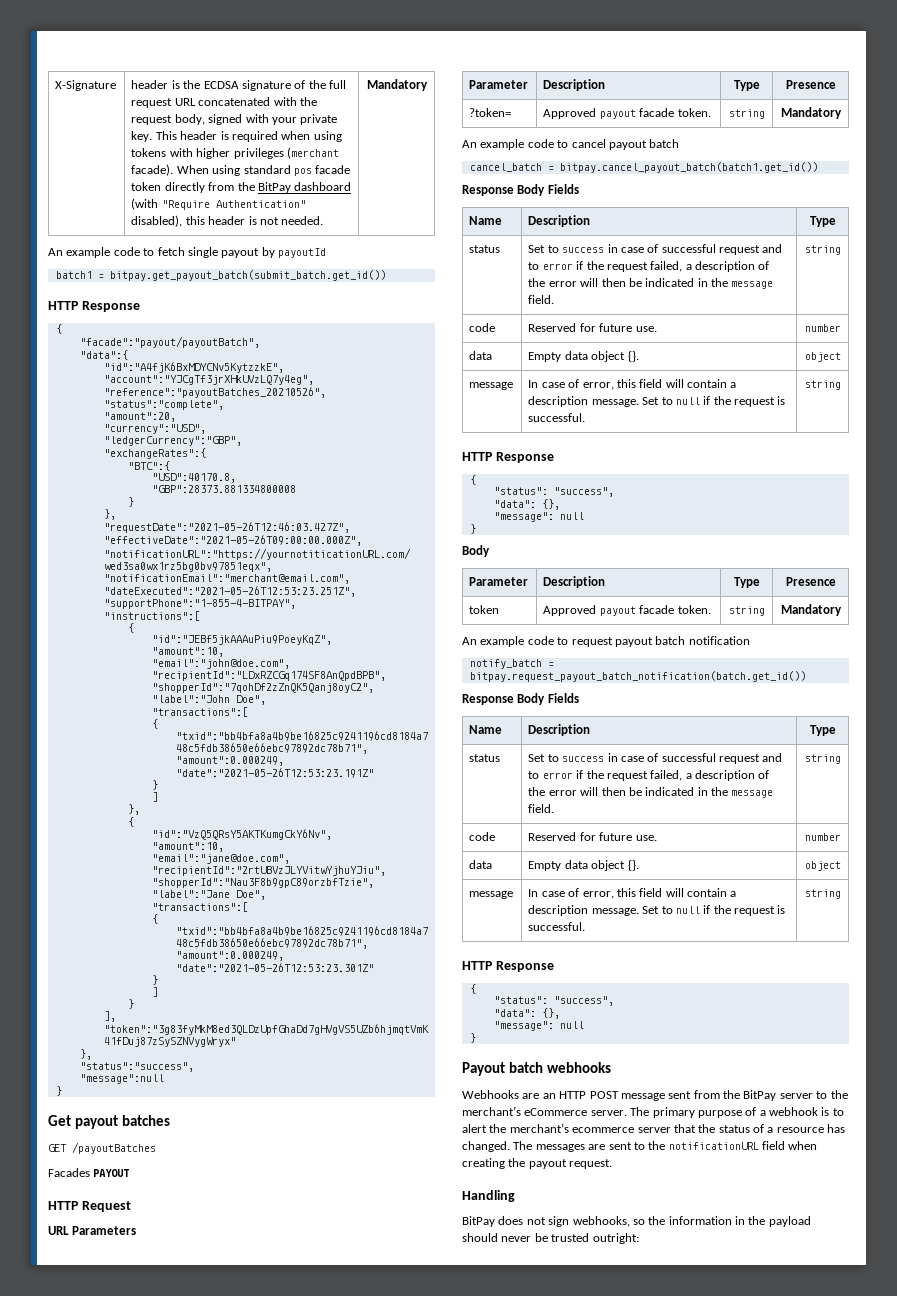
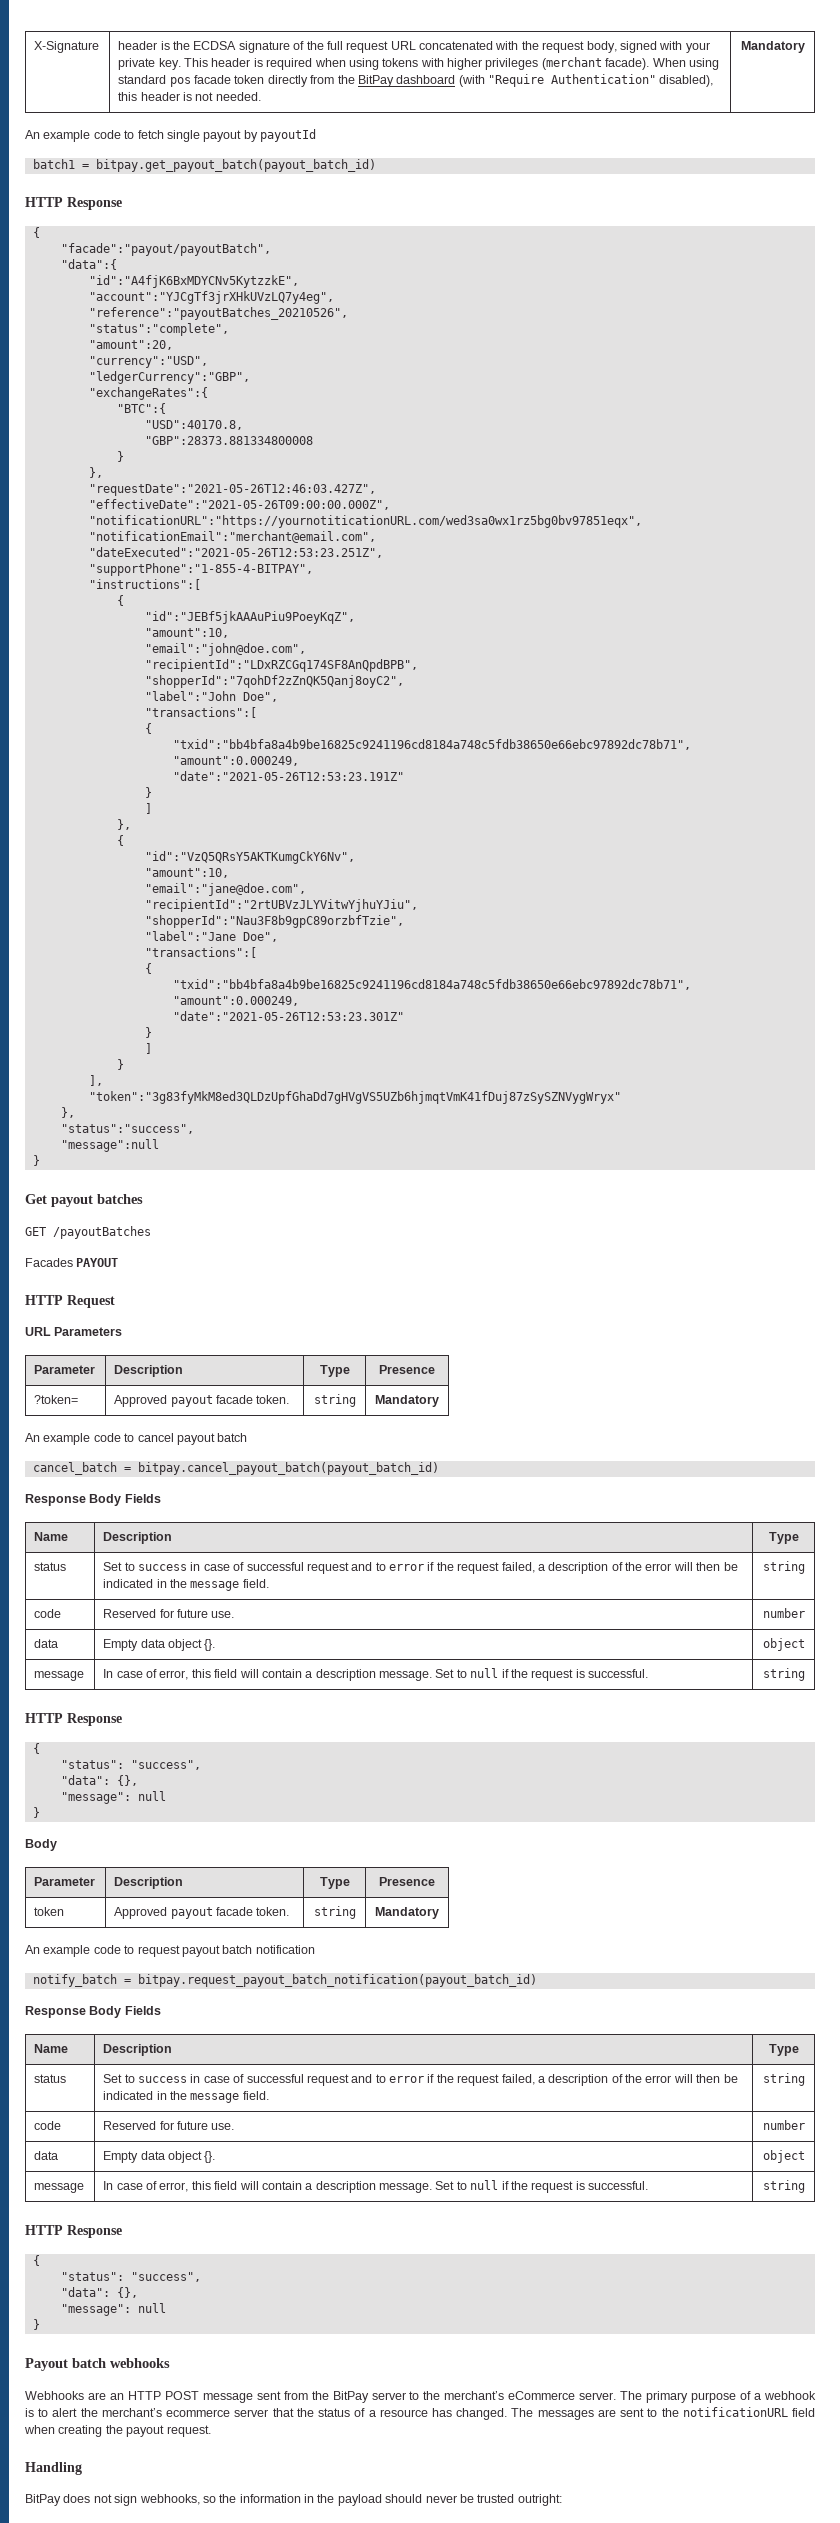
- batch1 = bitpay.get_payout_batch(submit_batch.get_id())
+ batch1 = bitpay.get_payout_batch(payout_batch_id)
- cancel_batch = bitpay.cancel_payout_batch(batch1.get_id())
+ cancel_batch = bitpay.cancel_payout_batch(payout_batch_id)
- notify_batch = bitpay.request_payout_batch_notification(batch.get_id())
+ notify_batch = bitpay.request_payout_batch_notification(payout_batch_id)

